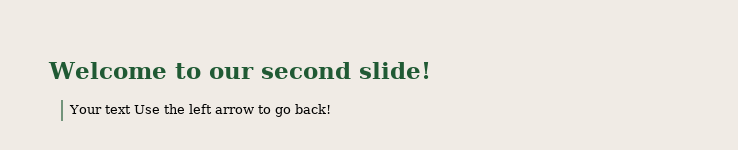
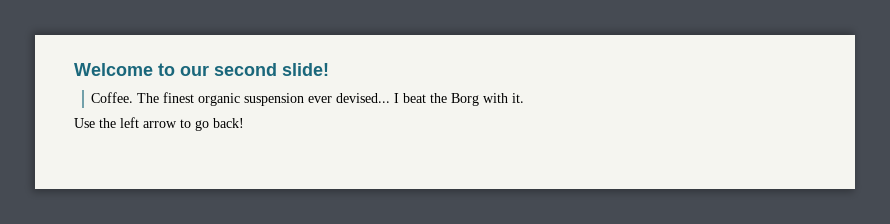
- Your text Use the left arrow to go back!
+ Coffee. The finest organic suspension ever devised... I beat the Borg with it.
+ Use the left arrow to go back!

